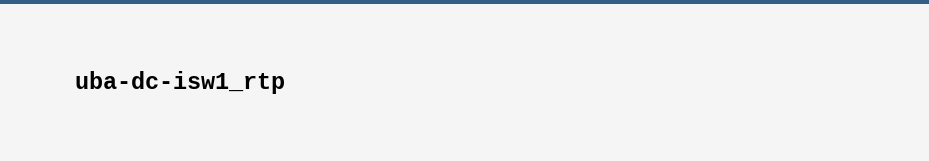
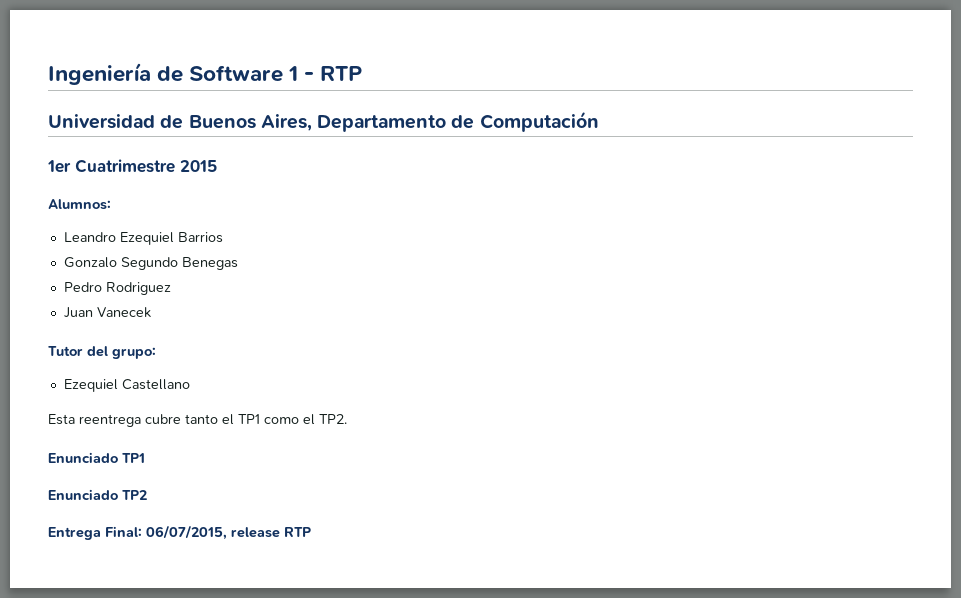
- uba-dc-isw1_rtp
+ Ingeniería de Software 1 - RTP
+ Universidad de Buenos Aires, Departamento de Computación
+ 1er Cuatrimestre 2015
+ Alumnos:
+ Leandro Ezequiel Barrios
+ Gonzalo Segundo Benegas
+ Pedro Rodriguez
+ Juan Vanecek
+ Tutor del grupo:
+ Ezequiel Castellano
+ Esta reentrega cubre tanto el TP1 como el TP2.
+ Enunciado TP1
+ Enunciado TP2
+ Entrega Final: 06/07/2015, release RTP

